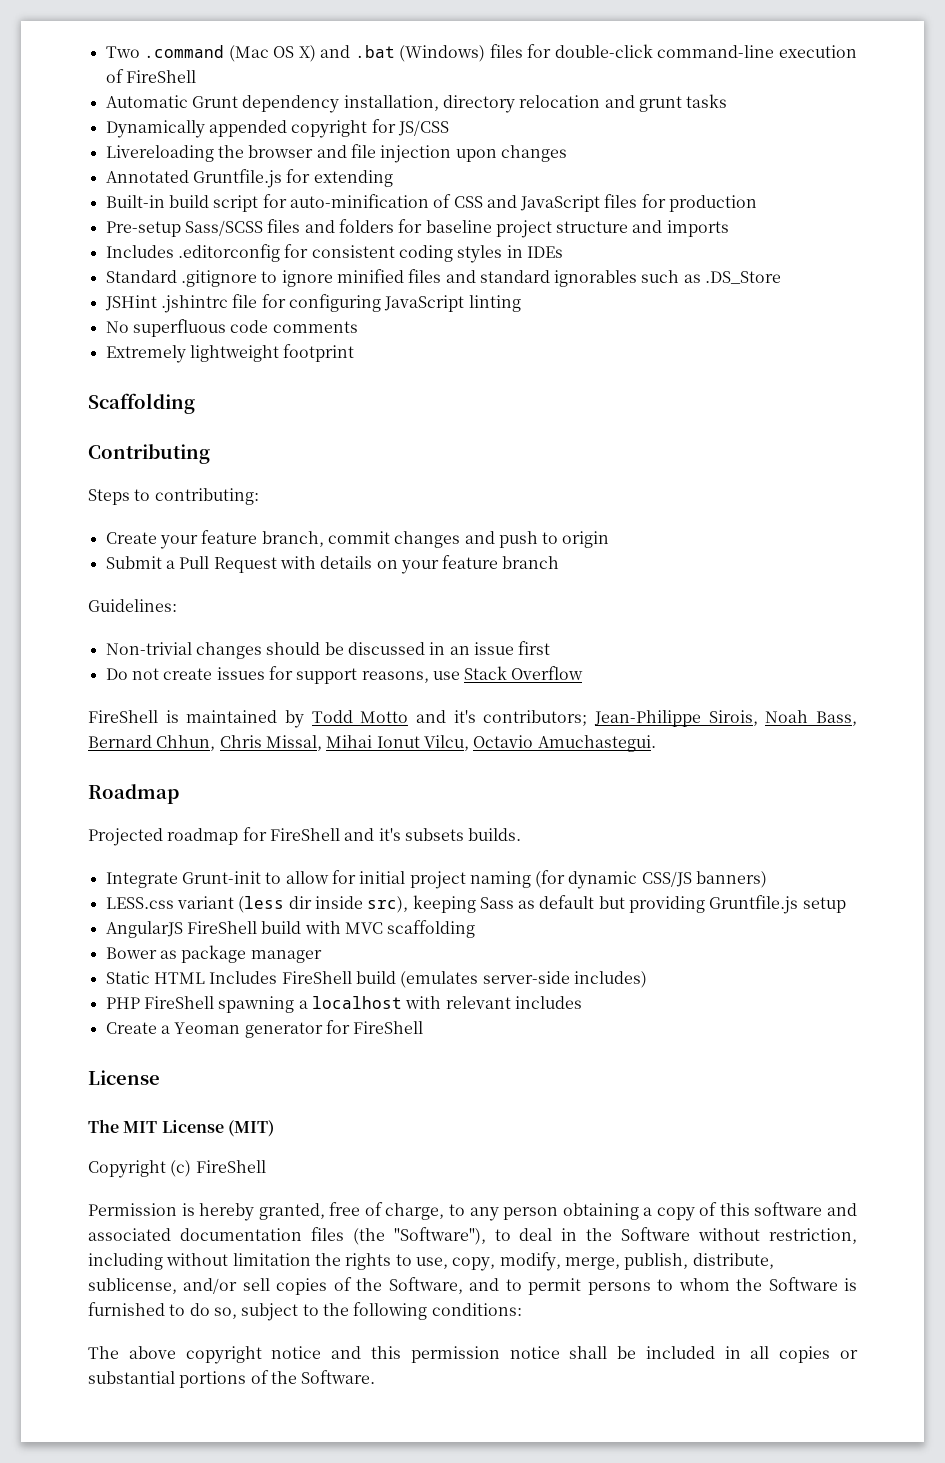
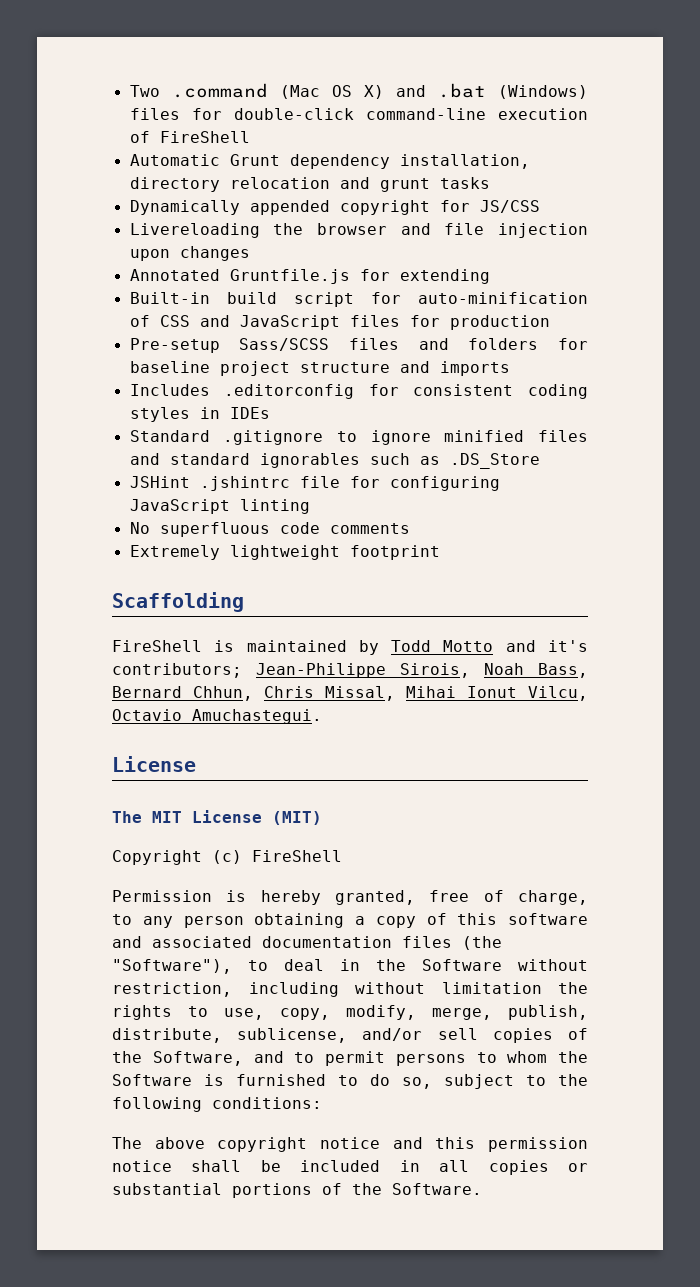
- Contributing
- Steps to contributing:
- Create your feature branch, commit changes and push to origin
- Submit a Pull Request with details on your feature branch
- Guidelines:
- Non-trivial changes should be discussed in an issue first
- Do not create issues for support reasons, use Stack Overflow
- Roadmap
- Projected roadmap for FireShell and it's subsets builds.
- Integrate Grunt-init to allow for initial project naming (for dynamic CSS/JS banners)
- LESS.css variant (less dir inside src), keeping Sass as default but providing Gruntfile.js setup
- AngularJS FireShell build with MVC scaffolding
- Bower as package manager
- Static HTML Includes FireShell build (emulates server-side includes)
- PHP FireShell spawning a localhost with relevant includes
- Create a Yeoman generator for FireShell

